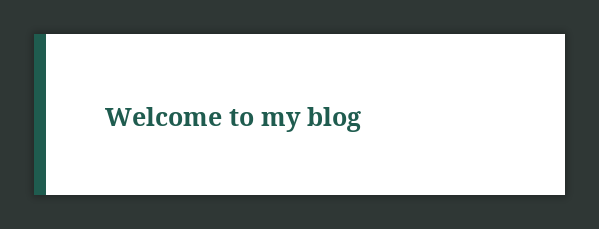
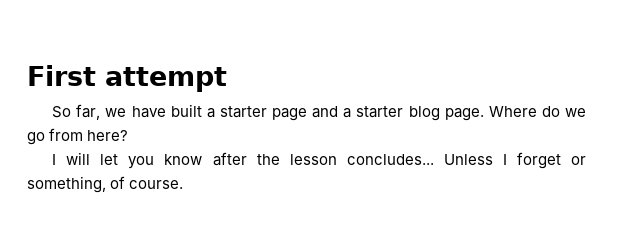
- Welcome to my blog
+ First attempt
+ So far, we have built a starter page and a starter blog page. Where do we go from here?
+ I will let you know after the lesson concludes... Unless I forget or something, of course.

